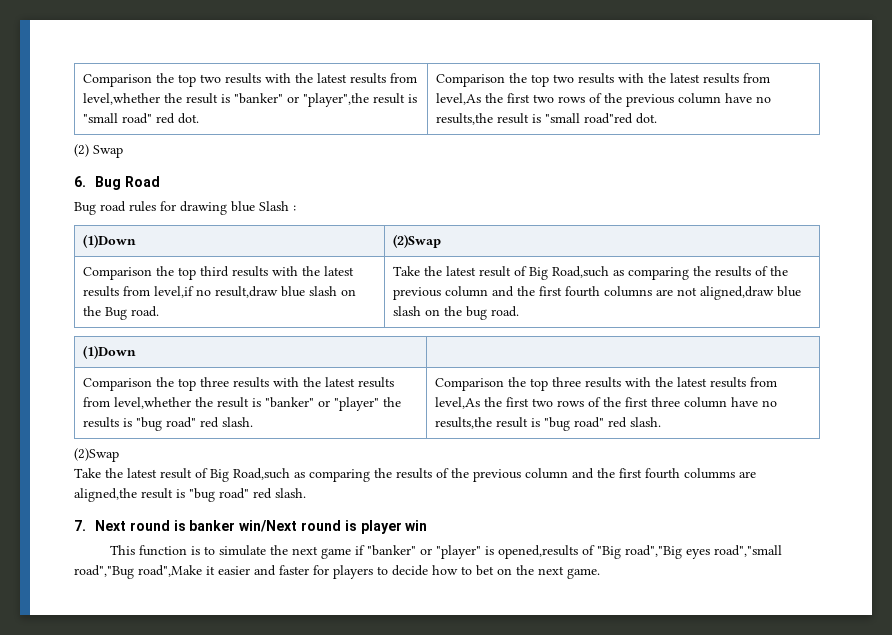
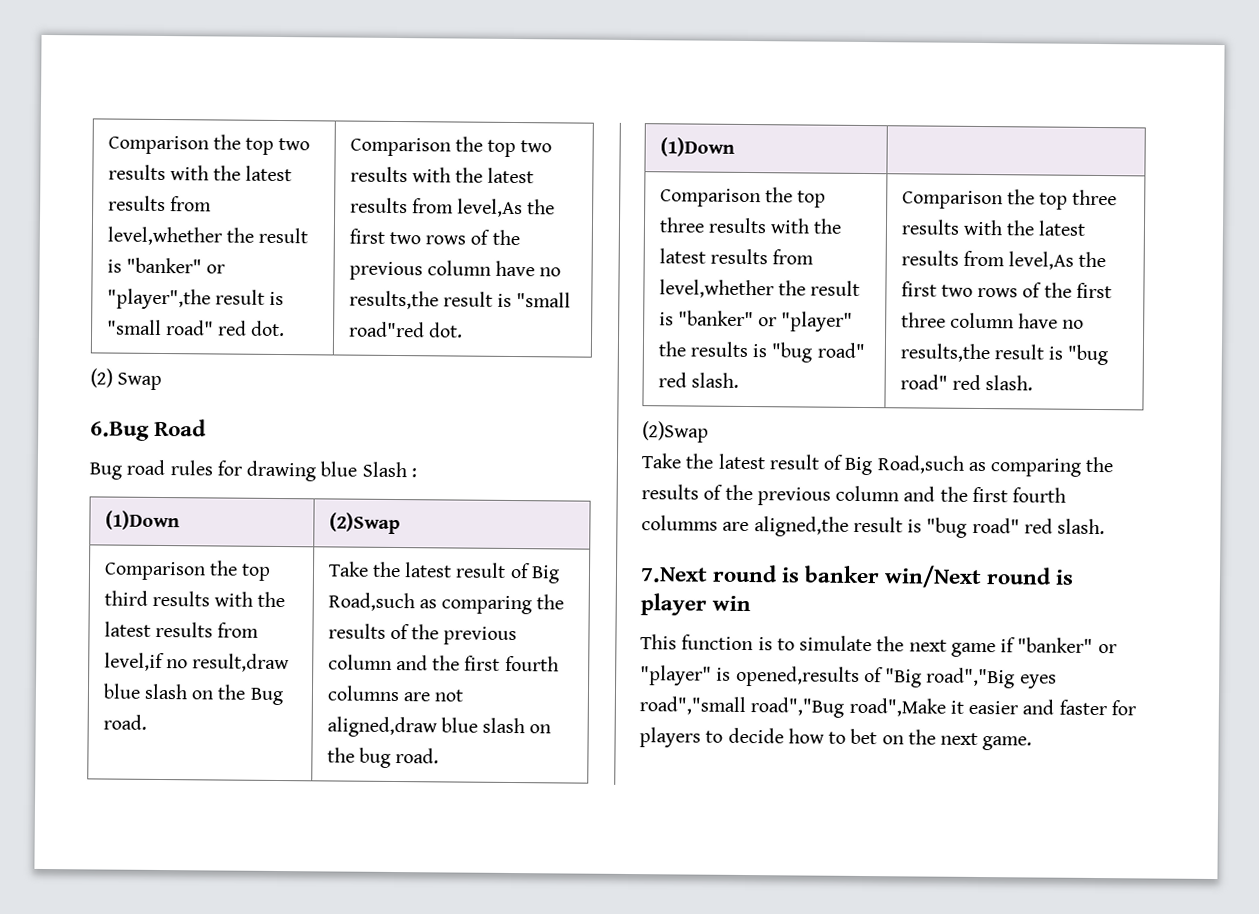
- 6. Bug Road
+ 6.Bug Road
- 7. Next round is banker win/Next round is player win
+ 7.Next round is banker win/Next round is player win

